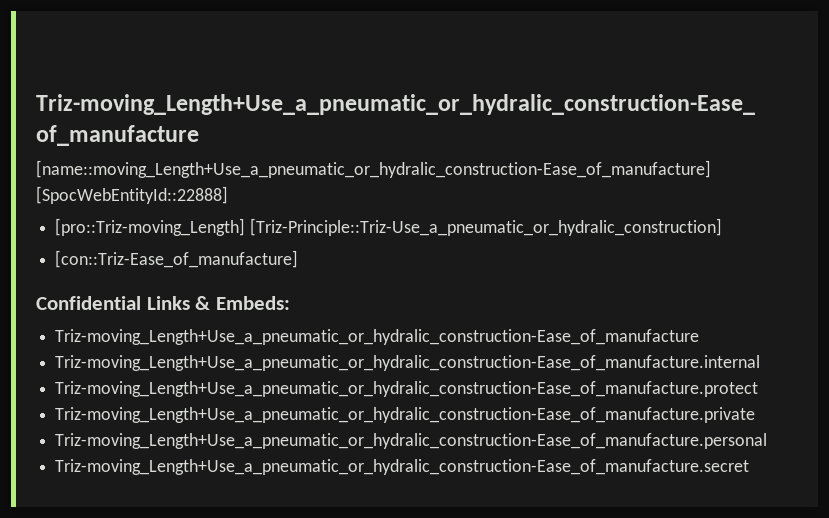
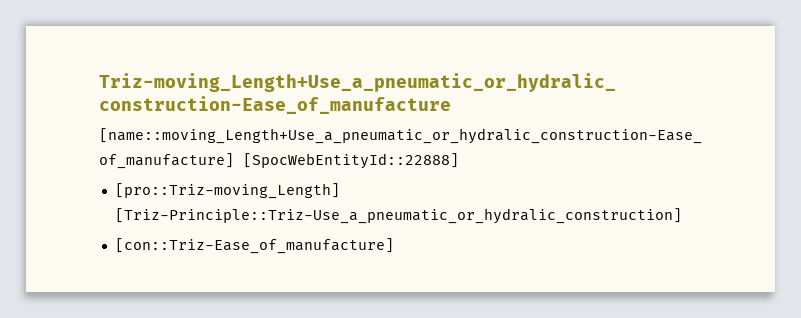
- Confidential Links & Embeds:
- Triz-moving_Length+Use_a_pneumatic_or_hydralic_construction-Ease_of_manufacture
- Triz-moving_Length+Use_a_pneumatic_or_hydralic_construction-Ease_of_manufacture.internal
- Triz-moving_Length+Use_a_pneumatic_or_hydralic_construction-Ease_of_manufacture.protect
- Triz-moving_Length+Use_a_pneumatic_or_hydralic_construction-Ease_of_manufacture.private
- Triz-moving_Length+Use_a_pneumatic_or_hydralic_construction-Ease_of_manufacture.personal
- Triz-moving_Length+Use_a_pneumatic_or_hydralic_construction-Ease_of_manufacture.secret

